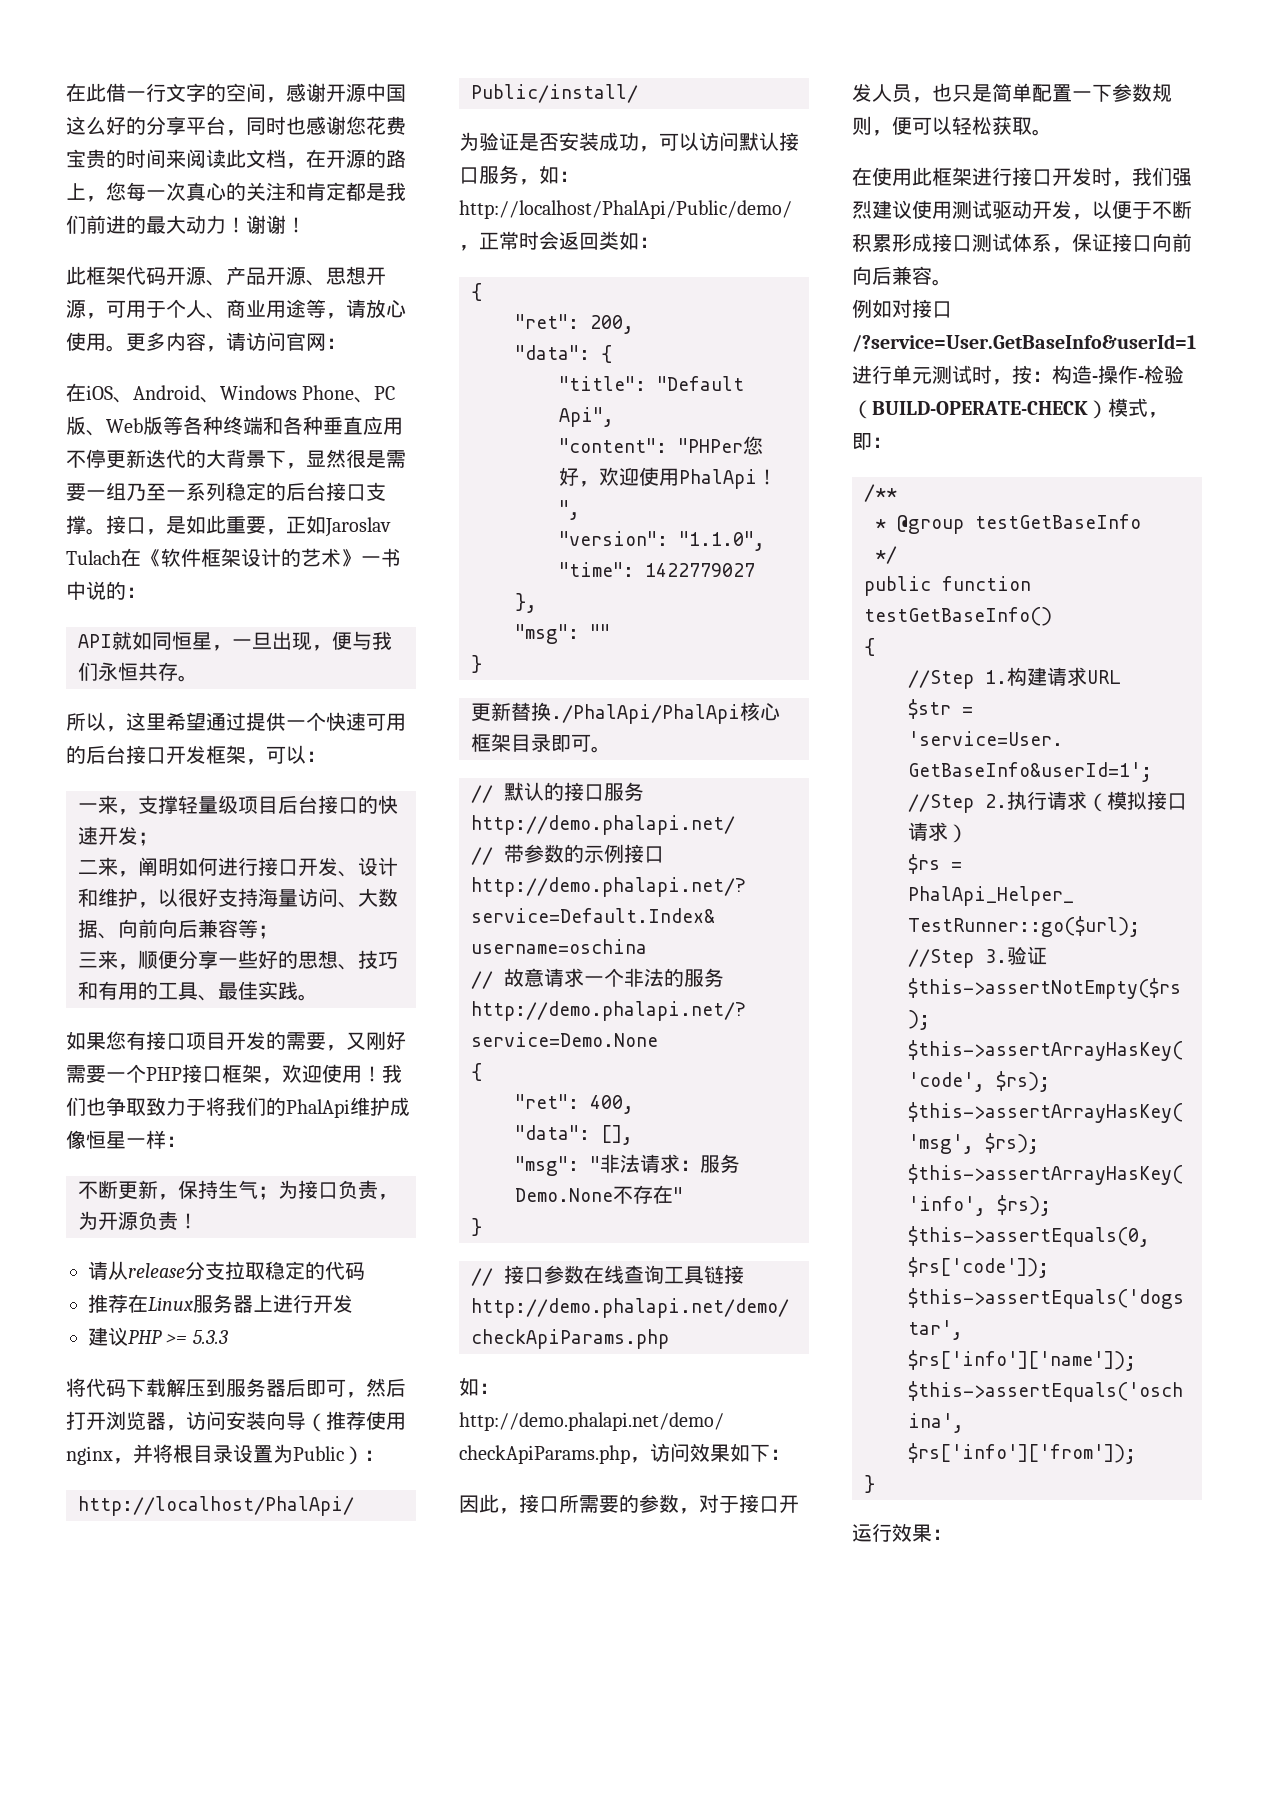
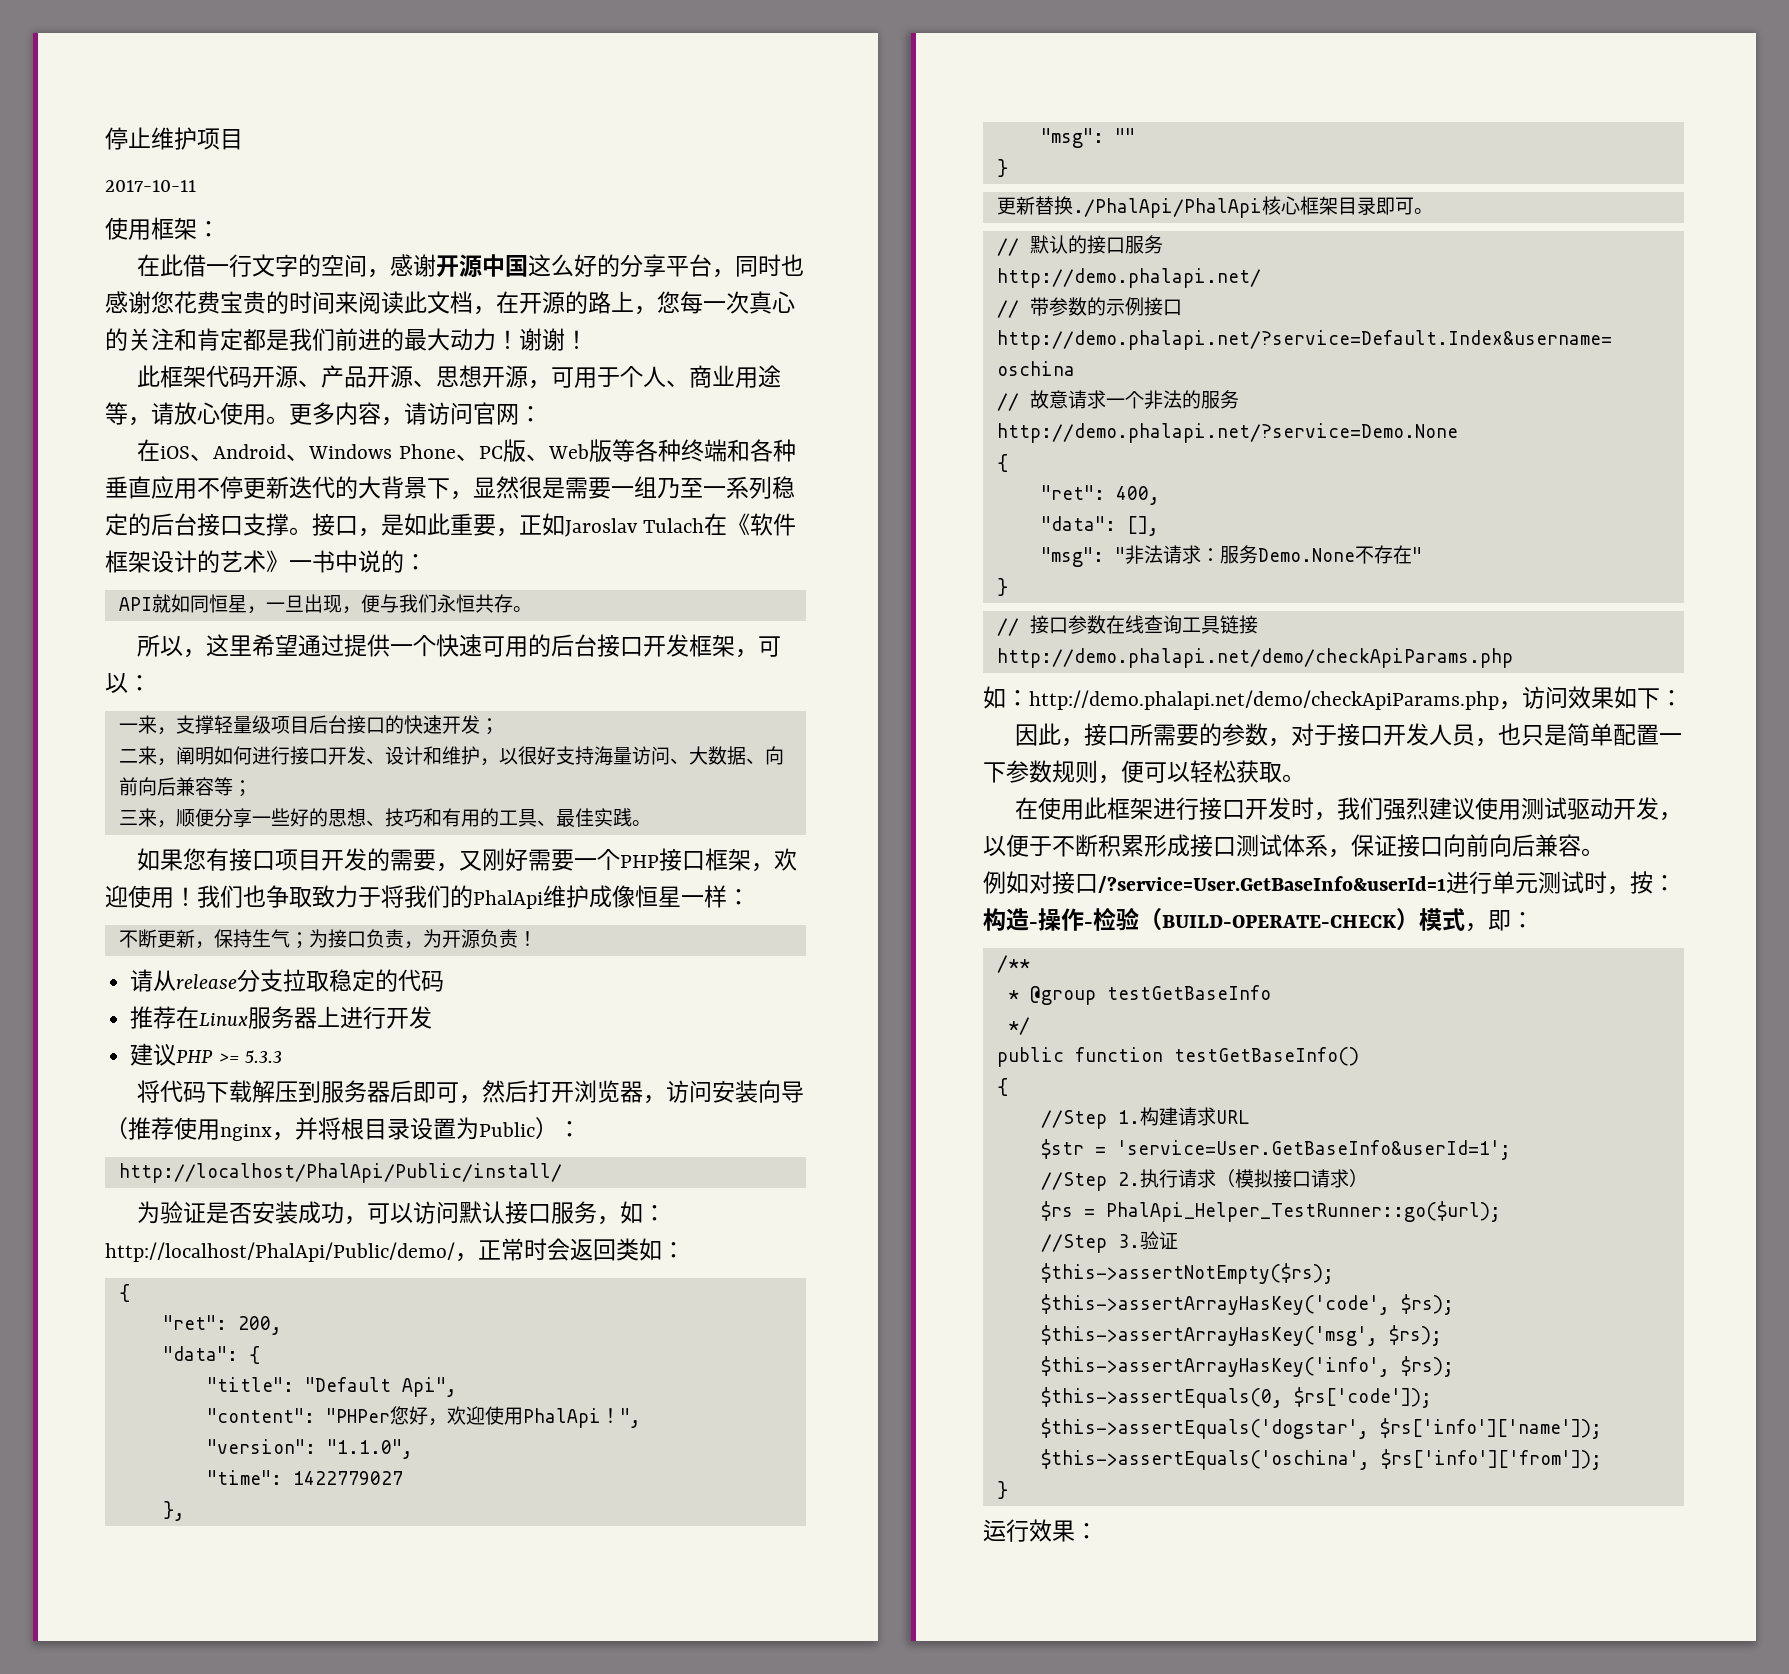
+ 停止维护项目
+ 2017-10-11
+ 使用框架：

